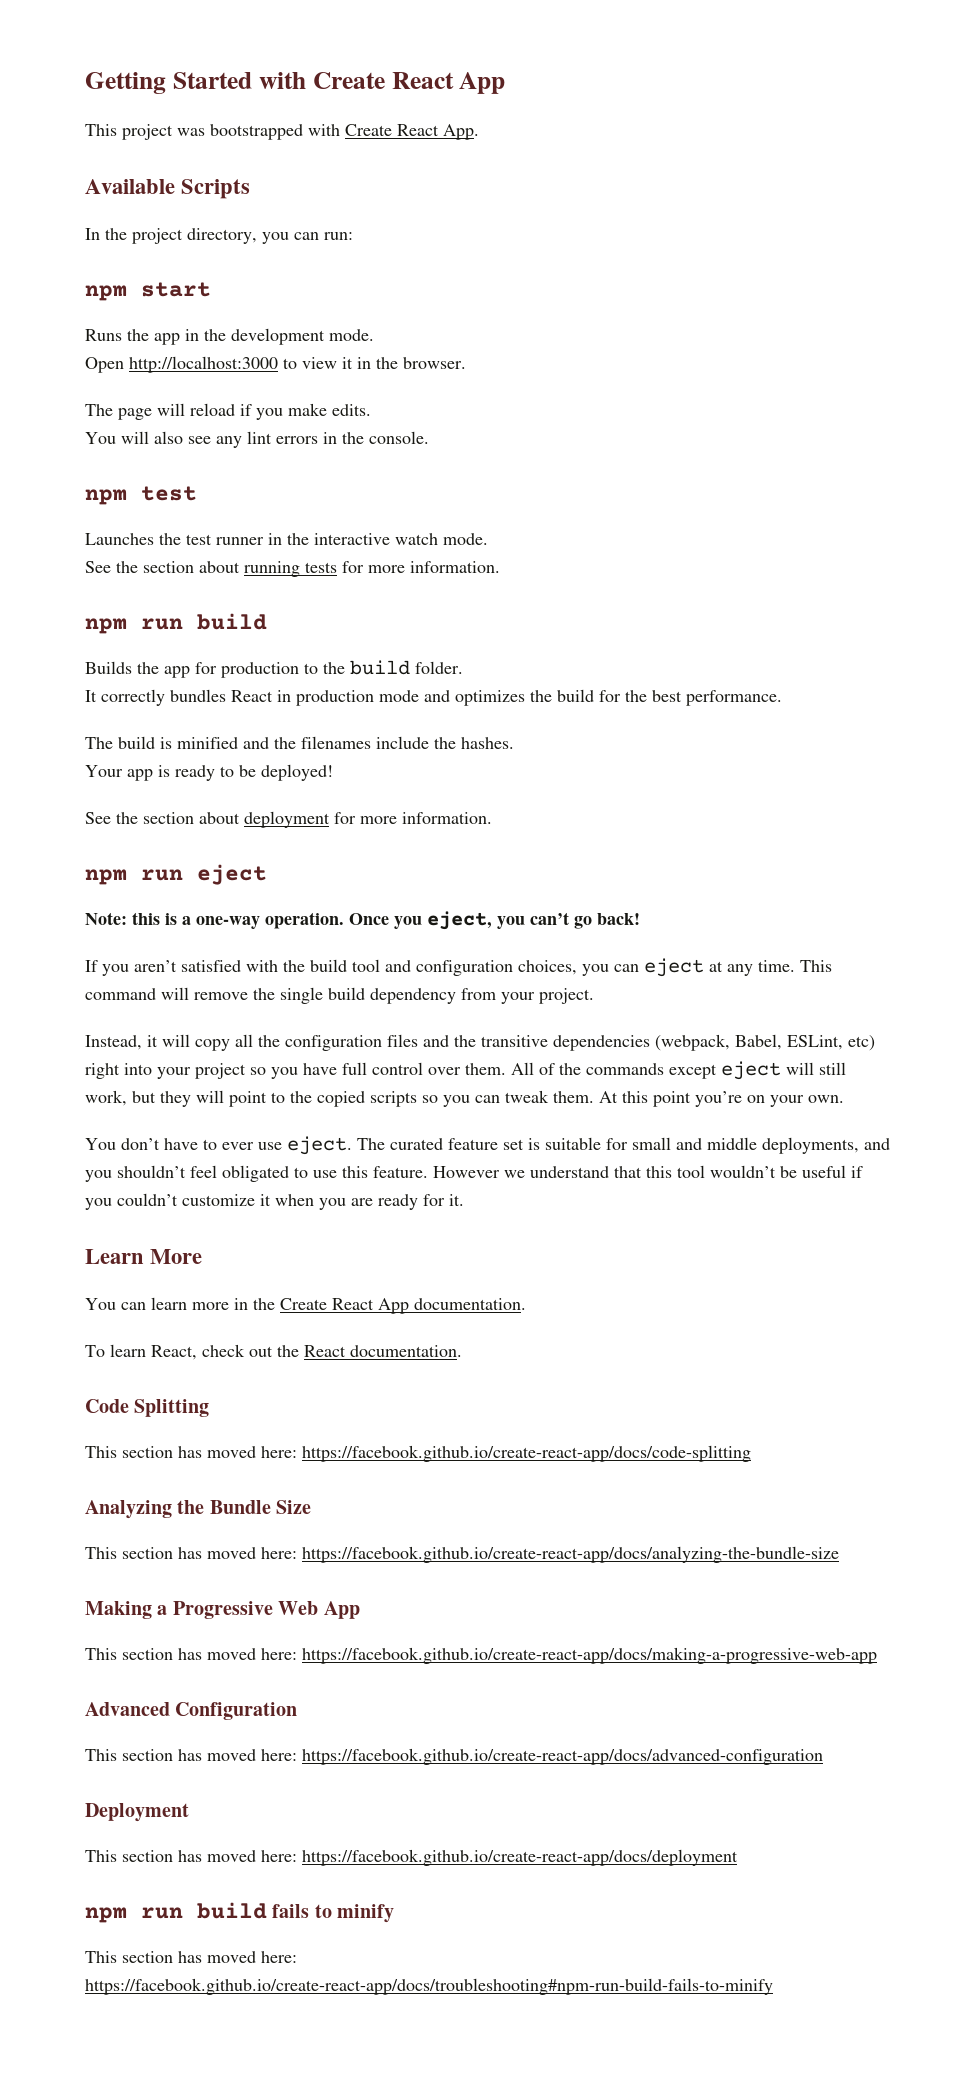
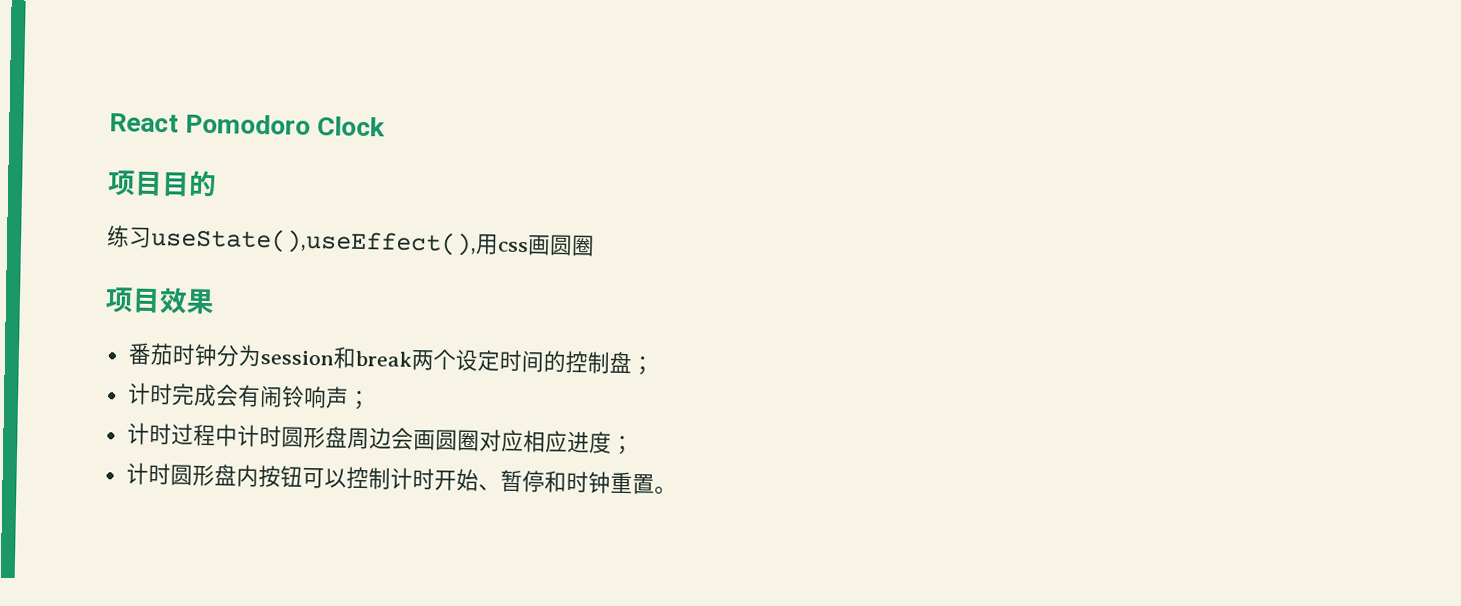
- Getting Started with Create React App
- This project was bootstrapped with Create React App.
- Available Scripts
- In the project directory, you can run:
- npm start
- Runs the app in the development mode.
- Open http://localhost:3000 to view it in the browser.
- The page will reload if you make edits.
- You will also see any lint errors in the console.
- npm test
- Launches the test runner in the interactive watch mode.
- See the section about running tests for more information.
- npm run build
- Builds the app for production to the build folder.
- It correctly bundles React in production mode and optimizes the build for the best performance.
- The build is minified and the filenames include the hashes.
- Your app is ready to be deployed!
- See the section about deployment for more information.
- npm run eject
- Note: this is a one-way operation. Once you eject, you can’t go back!
- If you aren’t satisfied with the build tool and configuration choices, you can eject at any time. This command will remove the single build dependency from your project.
- Instead, it will copy all the configuration files and the transitive dependencies (webpack, Babel, ESLint, etc) right into your project so you have full control over them. All of the commands except eject will still work, but they will point to the copied scripts so you can tweak them. At this point you’re on your own.
- You don’t have to ever use eject. The curated feature set is suitable for small and middle deployments, and you shouldn’t feel obligated to use this feature. However we understand that this tool wouldn’t be useful if you couldn’t customize it when you are ready for it.
- Learn More
- You can learn more in the Create React App documentation.
- To learn React, check out the React documentation.
- Code Splitting
- This section has moved here: https://facebook.github.io/create-react-app/docs/code-splitting
- Analyzing the Bundle Size
- This section has moved here: https://facebook.github.io/create-react-app/docs/analyzing-the-bundle-size
- Making a Progressive Web App
- This section has moved here: https://facebook.github.io/create-react-app/docs/making-a-progressive-web-app
- Advanced Configuration
- This section has moved here: https://facebook.github.io/create-react-app/docs/advanced-configuration
- Deployment
- This section has moved here: https://facebook.github.io/create-react-app/docs/deployment
- npm run build fails to minify
- This section has moved here: https://facebook.github.io/create-react-app/docs/troubleshooting#npm-run-build-fails-to-minify
+ React Pomodoro Clock
+ 项目目的
+ 练习useState(),useEffect(),用css画圆圈
+ 项目效果
+ 番茄时钟分为session和break两个设定时间的控制盘；
+ 计时完成会有闹铃响声；
+ 计时过程中计时圆形盘周边会画圆圈对应相应进度；
+ 计时圆形盘内按钮可以控制计时开始、暂停和时钟重置。

